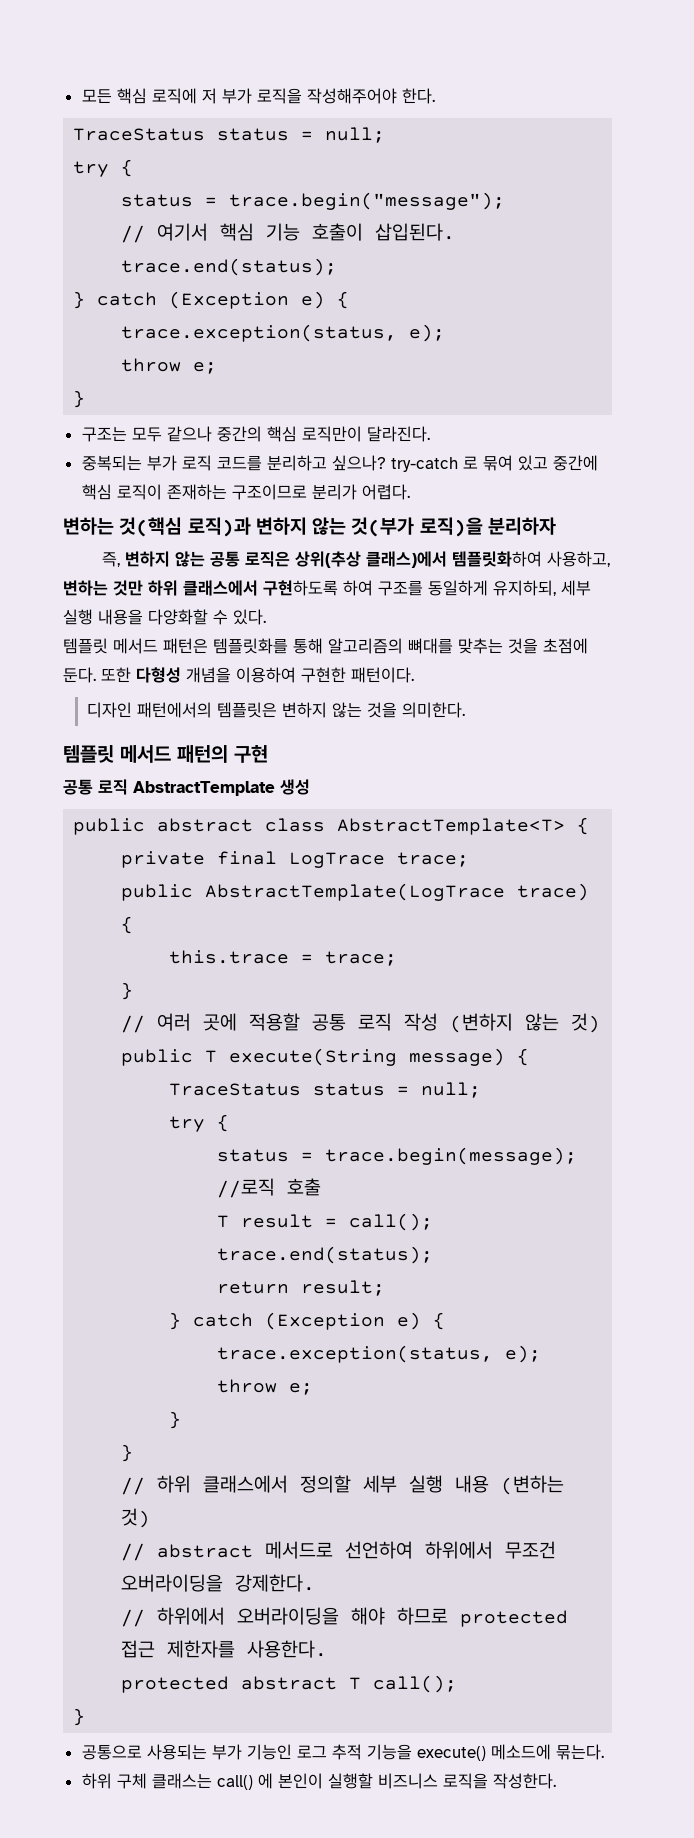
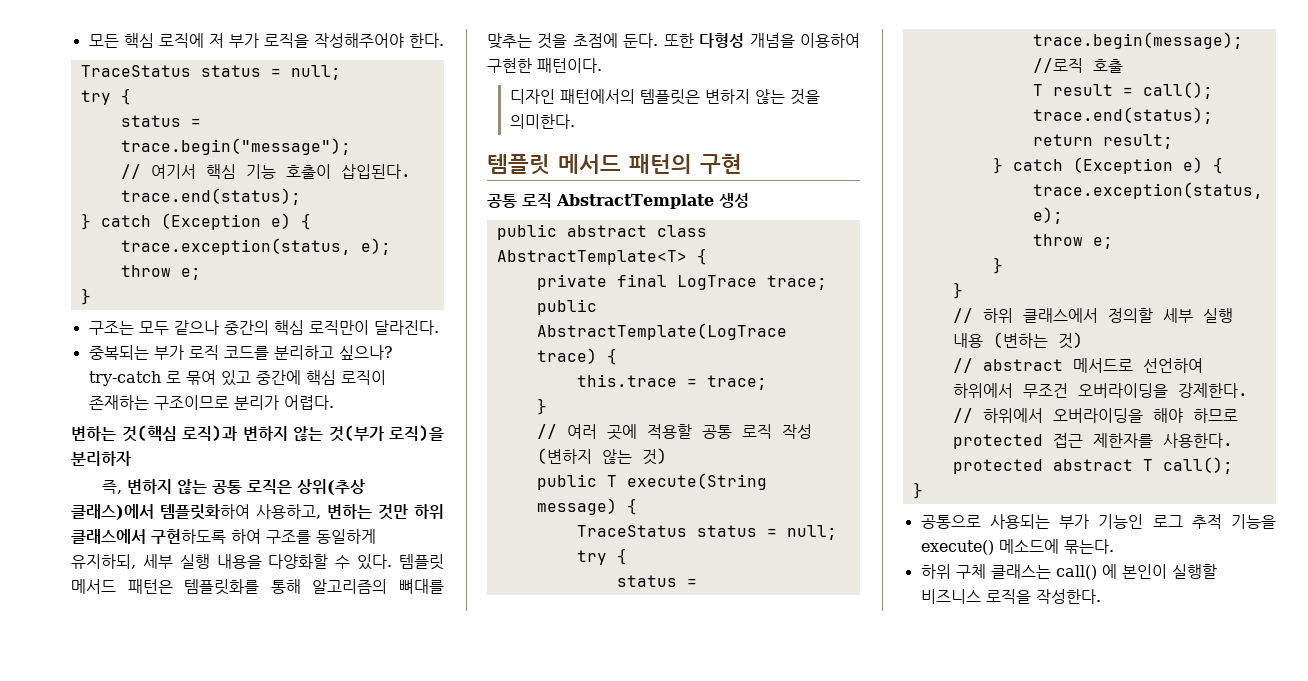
- 즉, 변하지 않는 공통 로직은 상위(추상 클래스)에서 템플릿화하여 사용하고, 변하는 것만 하위 클래스에서 구현하도록 하여 구조를 동일하게 유지하되, 세부 실행 내용을 다양화할 수 있다.
- 템플릿 메서드 패턴은 템플릿화를 통해 알고리즘의 뼈대를 맞추는 것을 초점에 둔다.
+ 즉, 변하지 않는 공통 로직은 상위(추상 클래스)에서 템플릿화하여 사용하고, 변하는 것만 하위 클래스에서 구현하도록 하여 구조를 동일하게 유지하되, 세부 실행 내용을 다양화할 수 있다. 템플릿 메서드 패턴은 템플릿화를 통해 알고리즘의 뼈대를 맞추는 것을 초점에 둔다.

